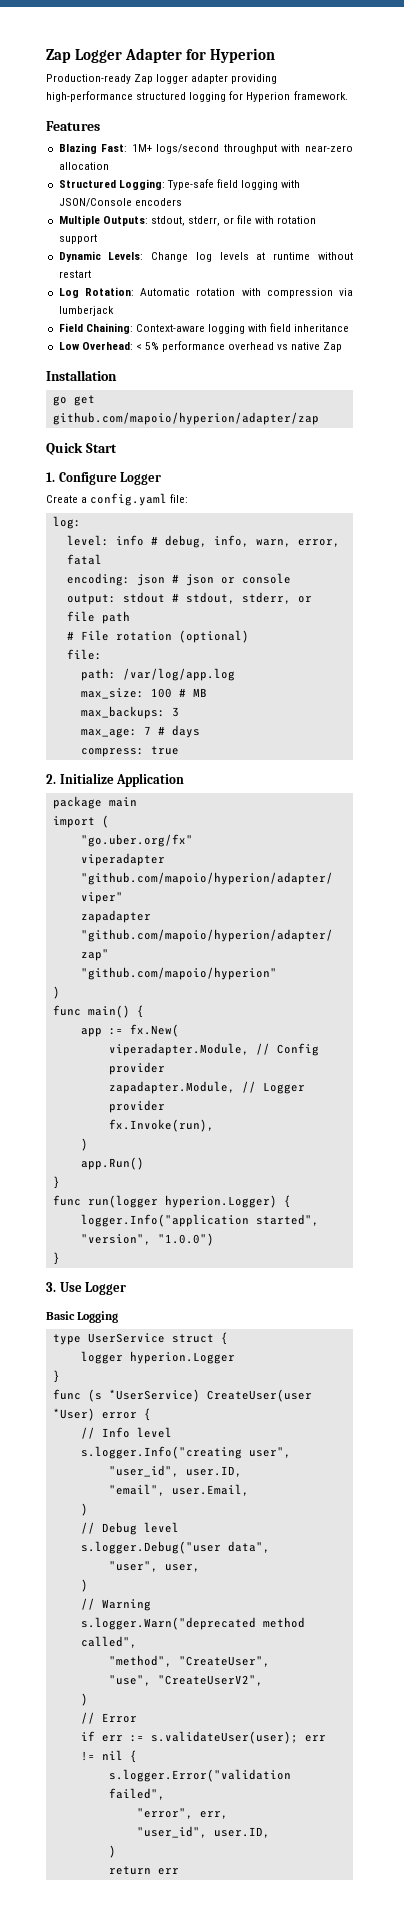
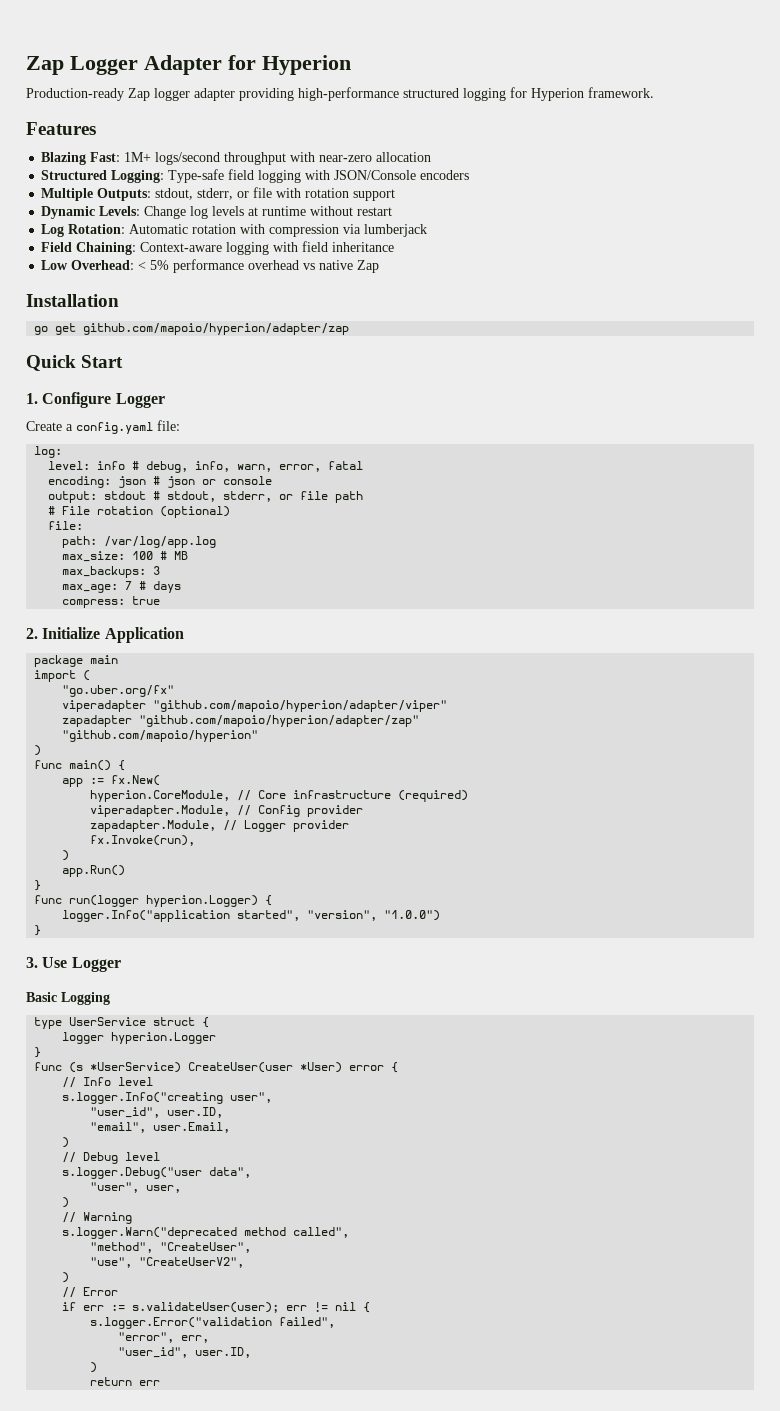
+ hyperion.CoreModule, // Core infrastructure (required)

